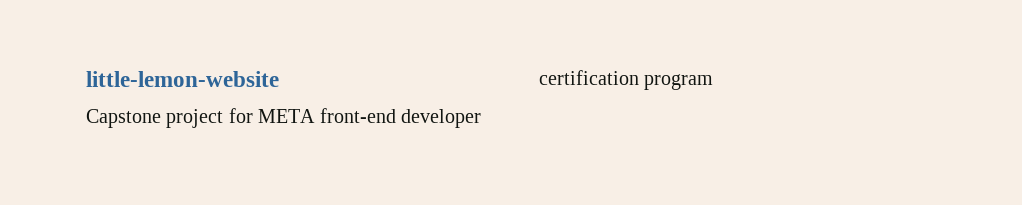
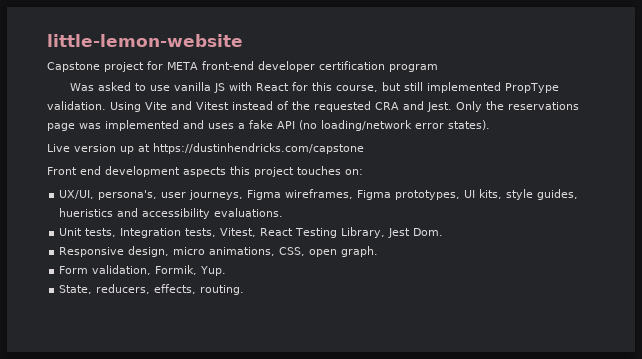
+ Was asked to use vanilla JS with React for this course, but still implemented PropType validation. Using Vite and Vitest instead of the requested CRA and Jest. Only the reservations page was implemented and uses a fake API (no loading/network error states).
+ Live version up at https://dustinhendricks.com/capstone
+ Front end development aspects this project touches on:
+ UX/UI, persona's, user journeys, Figma wireframes, Figma prototypes, UI kits, style guides, hueristics and accessibility evaluations.
+ Unit tests, Integration tests, Vitest, React Testing Library, Jest Dom.
+ Responsive design, micro animations, CSS, open graph.
+ Form validation, Formik, Yup.
+ State, reducers, effects, routing.

